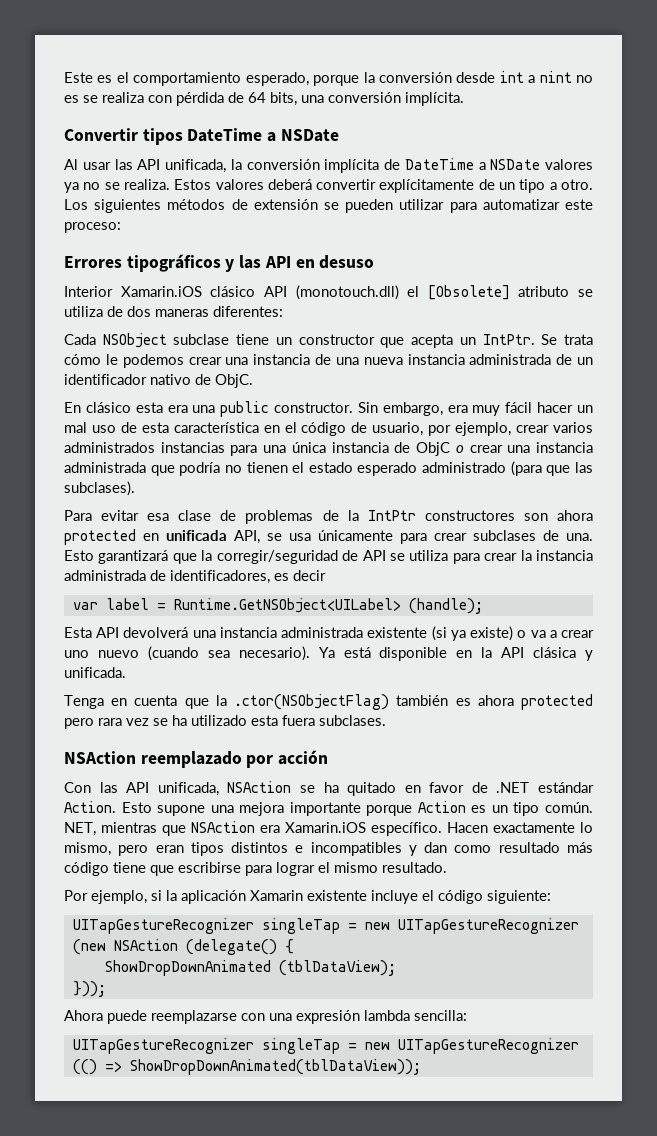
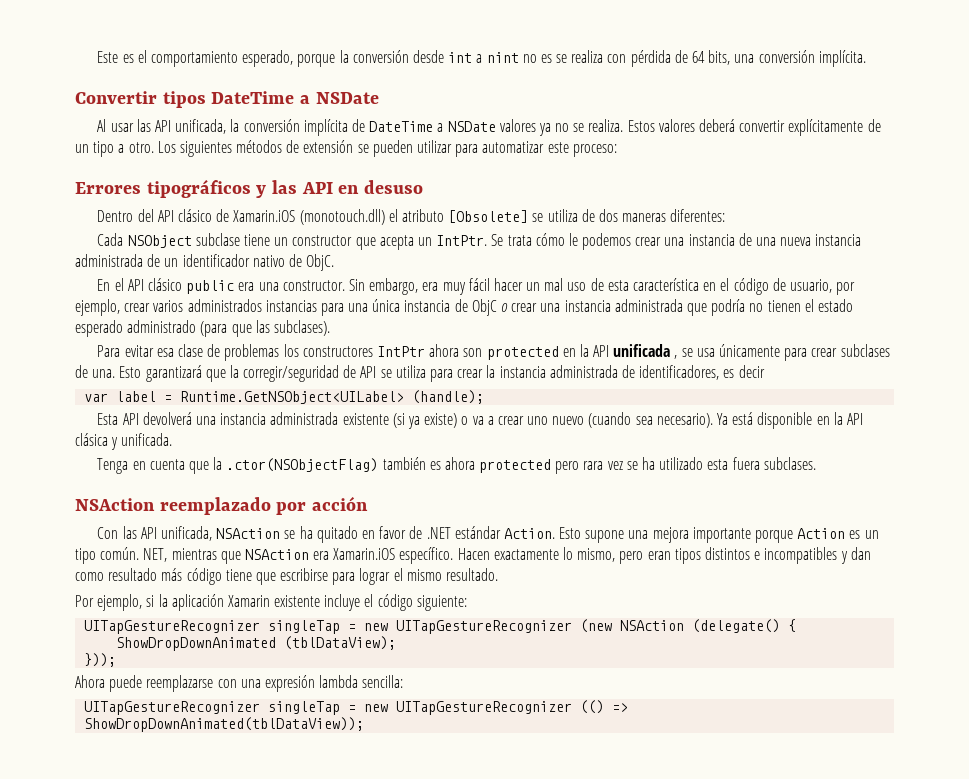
- Interior Xamarin.iOS clásico API (monotouch.dll) el [Obsolete] atributo se utiliza de dos maneras diferentes:
+ Dentro del API clásico de Xamarin.iOS (monotouch.dll) el atributo [Obsolete] se utiliza de dos maneras diferentes:
- En clásico esta era una public constructor.
+ En el API clásico public era una constructor.
- Para evitar esa clase de problemas de la IntPtr constructores son ahora protected en unificada API, se usa únicamente para crear subclases de una.
+ Para evitar esa clase de problemas los constructores IntPtr ahora son protected en la API unificada , se usa únicamente para crear subclases de una.

